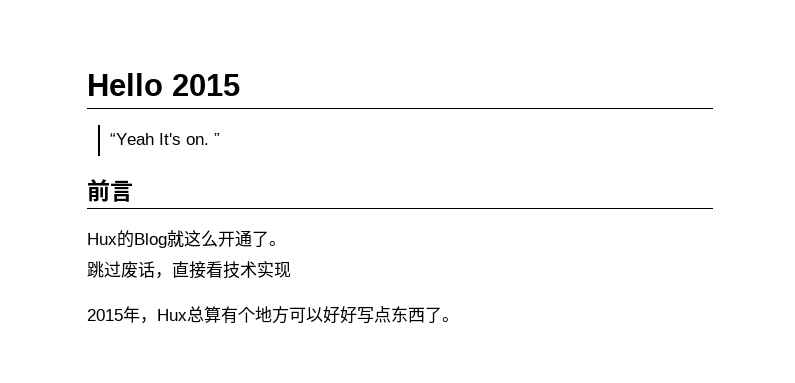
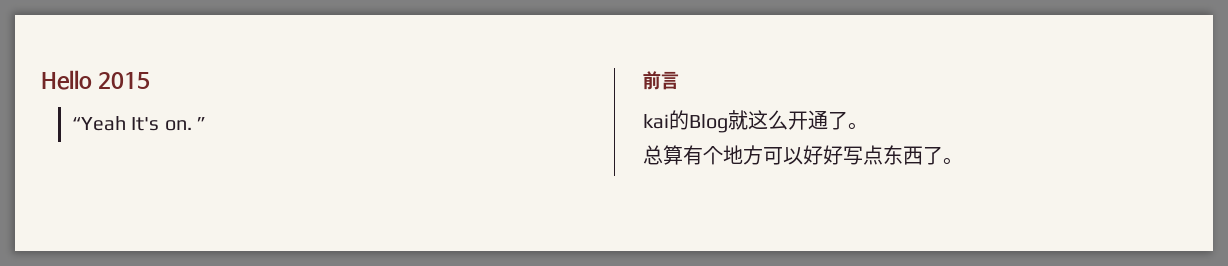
- Hux的Blog就这么开通了。
+ kai的Blog就这么开通了。
- 跳过废话，直接看技术实现
- 2015年，Hux总算有个地方可以好好写点东西了。
+ 总算有个地方可以好好写点东西了。

